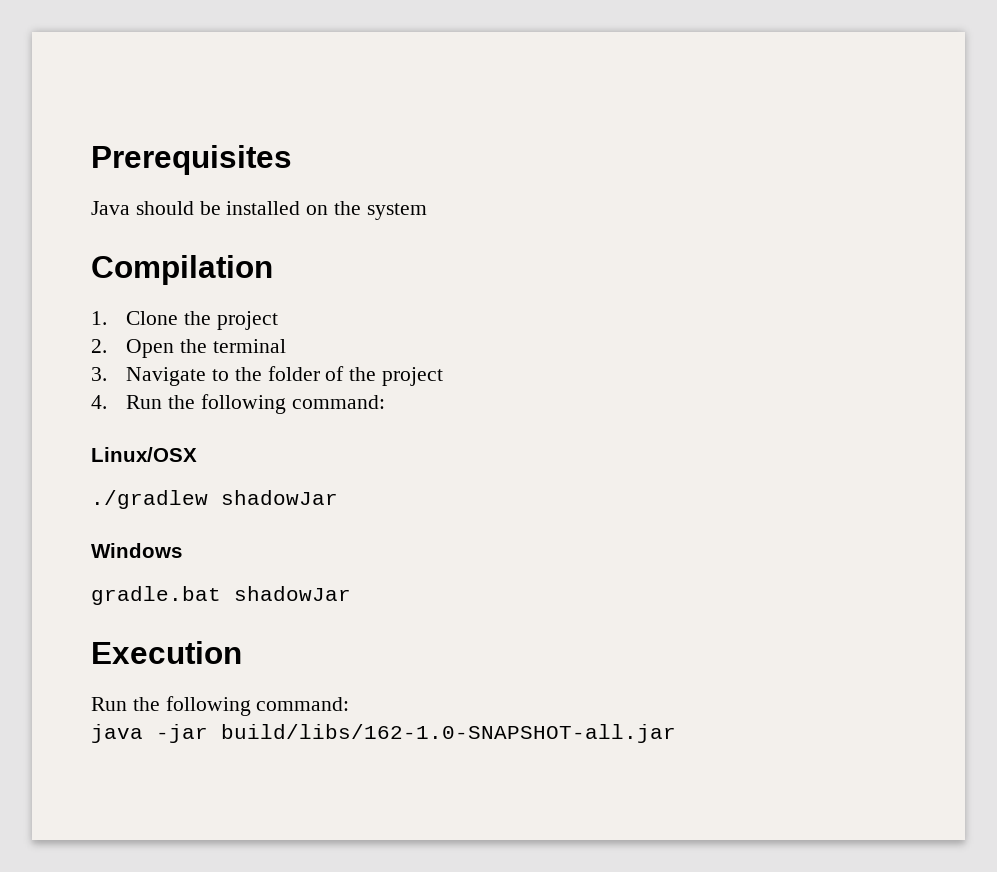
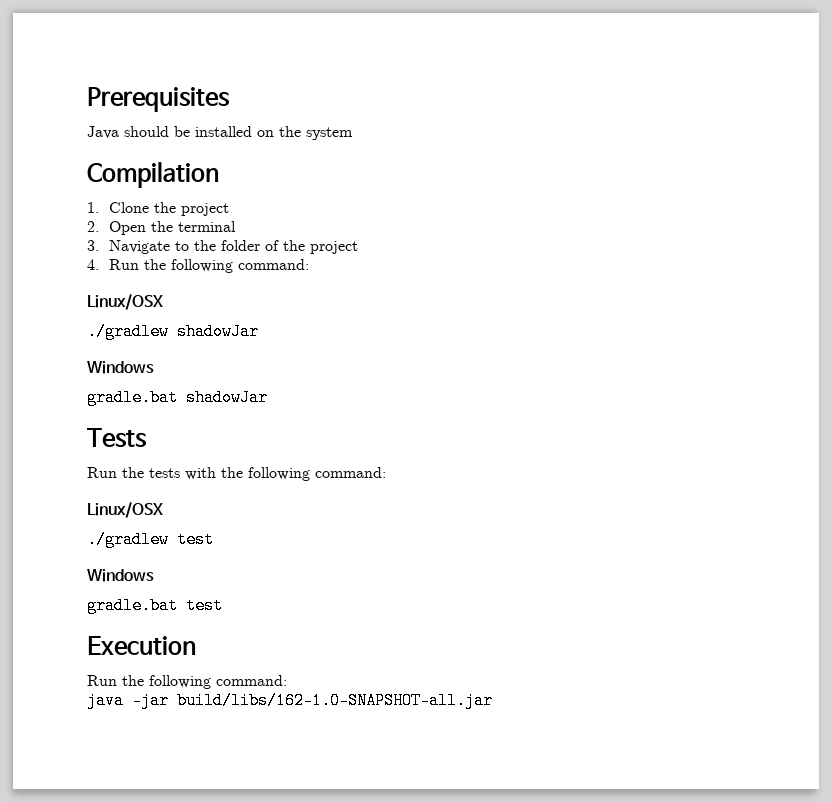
+ Tests
+ Run the tests with the following command:
+ Linux/OSX
+ ./gradlew test
+ Windows
+ gradle.bat test

